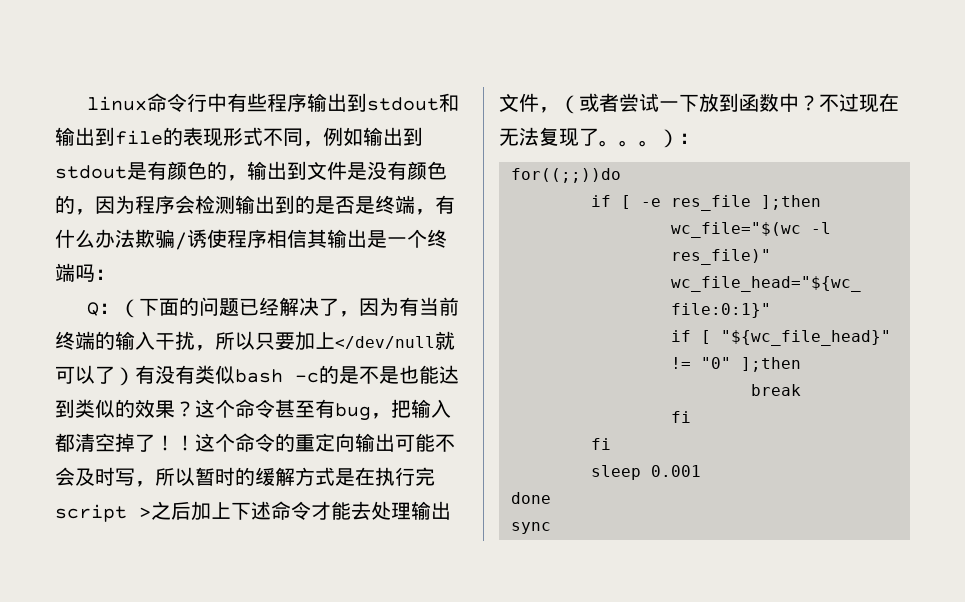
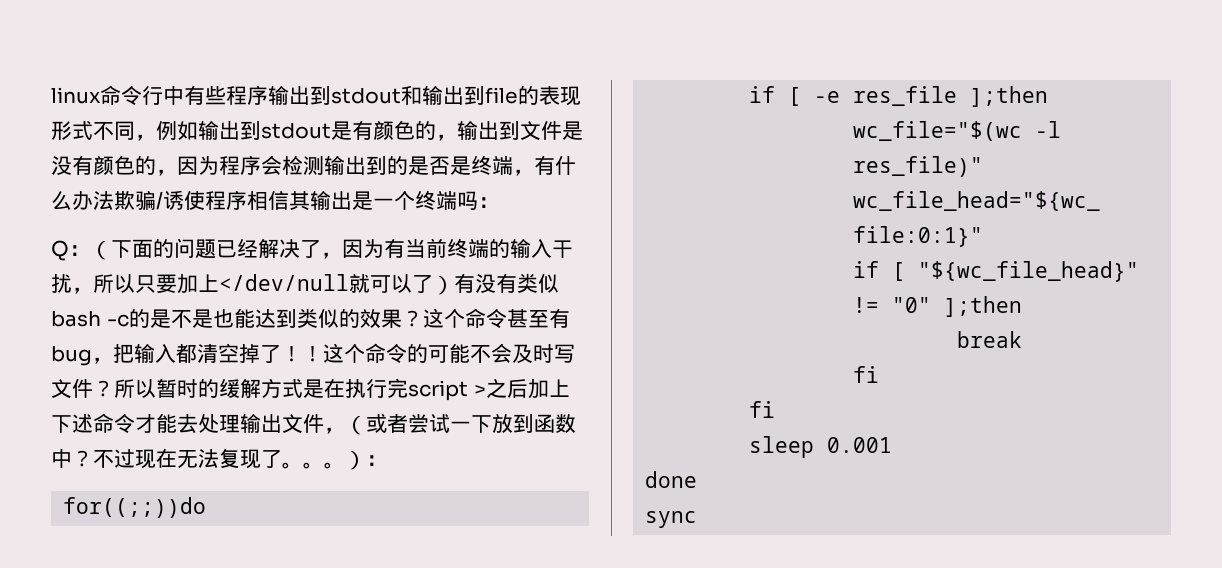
- 这个命令的重定向输出可能不会及时写，所以暂时的缓解方式是在执行完script >之后加上下述命令才能去处理输出文件，（或者尝试一下放到函数中？
+ 这个命令的可能不会及时写文件？所以暂时的缓解方式是在执行完script >之后加上下述命令才能去处理输出文件，（或者尝试一下放到函数中？

